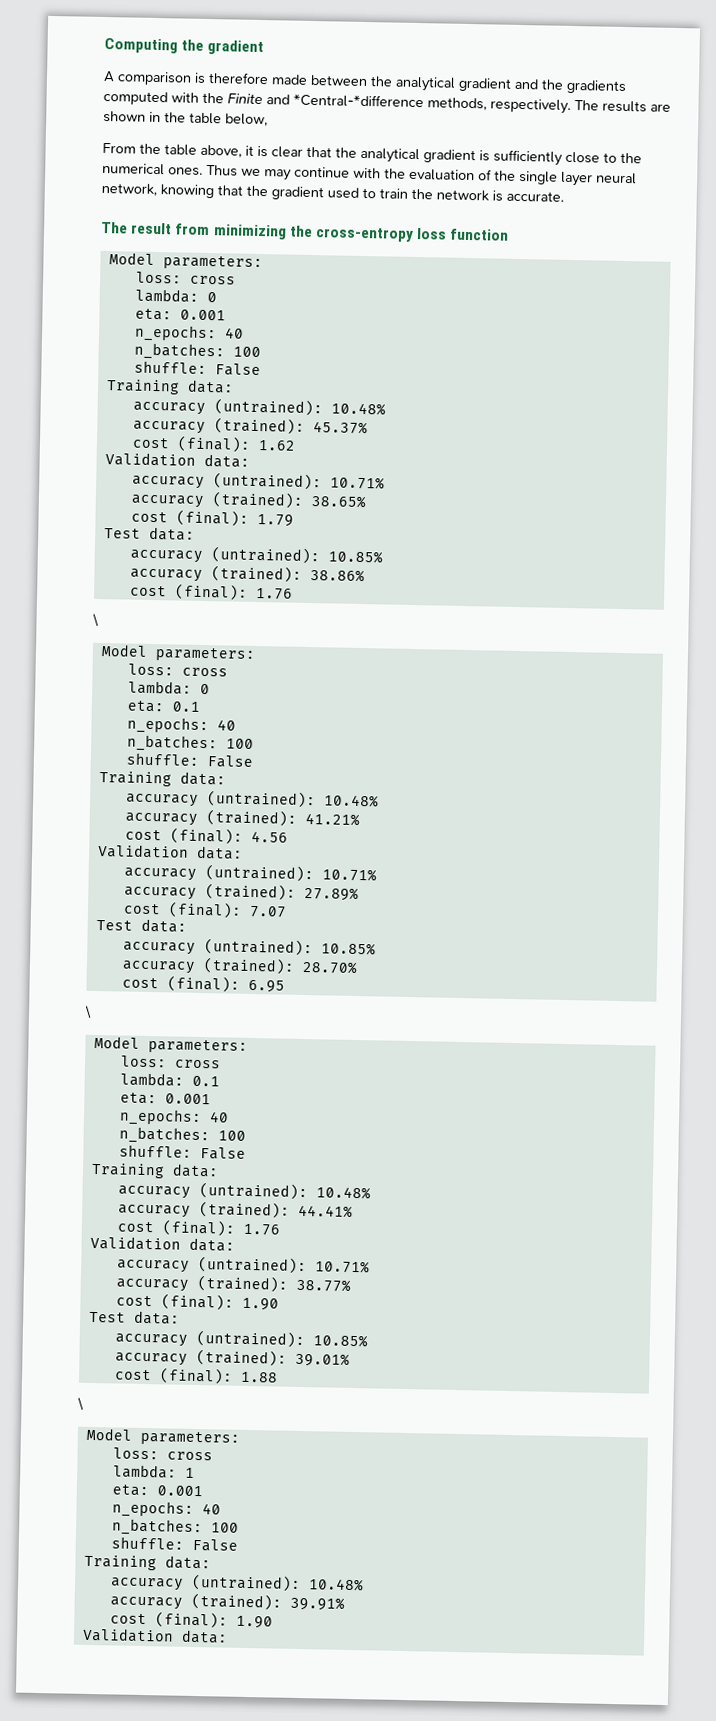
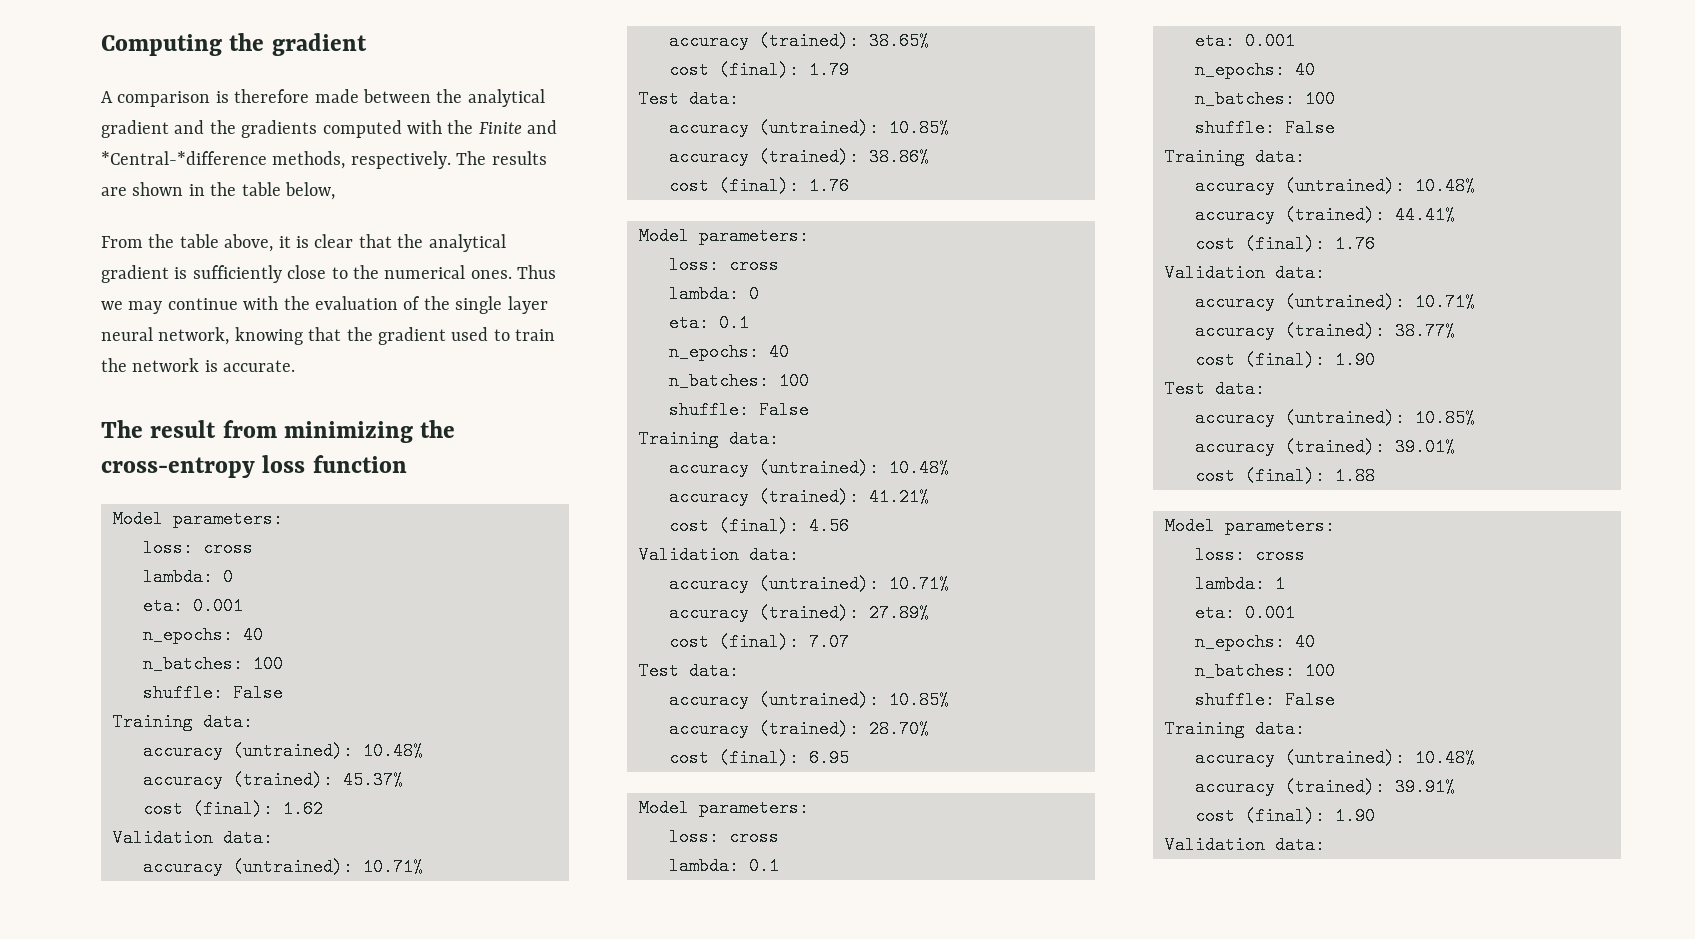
  accuracy (trained): 38.86%
  cost (final): 1.76
- \
  cost (final): 6.95
- \
  cost (final): 1.88
- \

